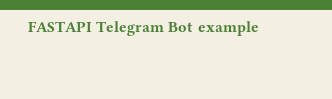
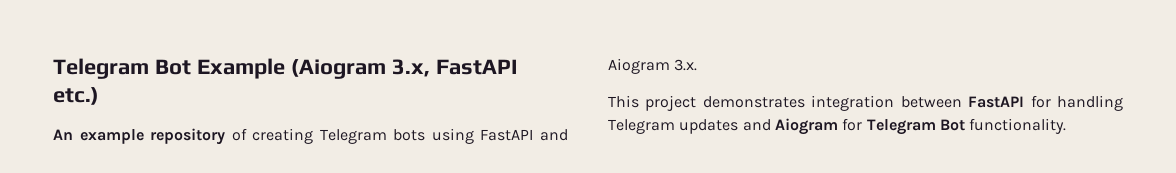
- FASTAPI Telegram Bot example
+ Telegram Bot Example (Aiogram 3.x, FastAPI etc.)
+ An example repository of creating Telegram bots using FastAPI and Aiogram 3.x.
+ This project demonstrates integration between FastAPI for handling Telegram updates and Aiogram for Telegram Bot functionality.

